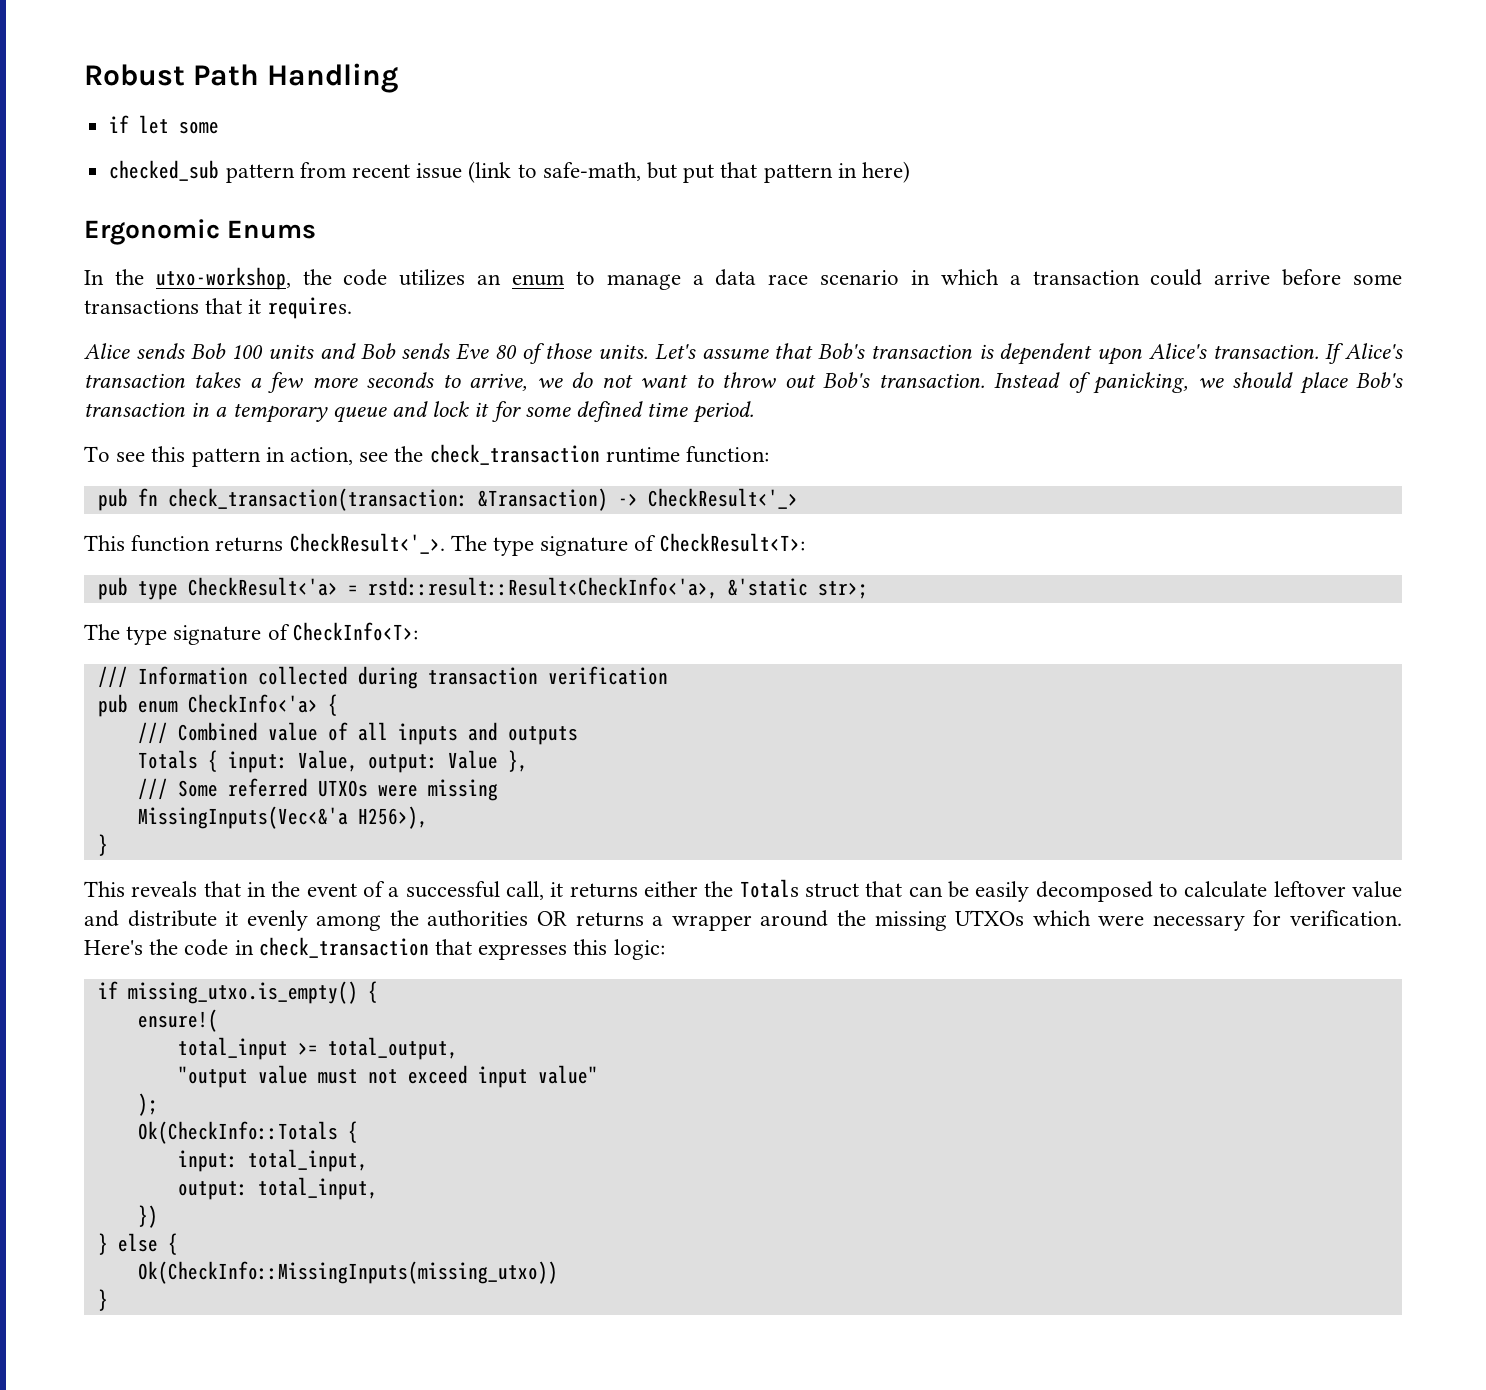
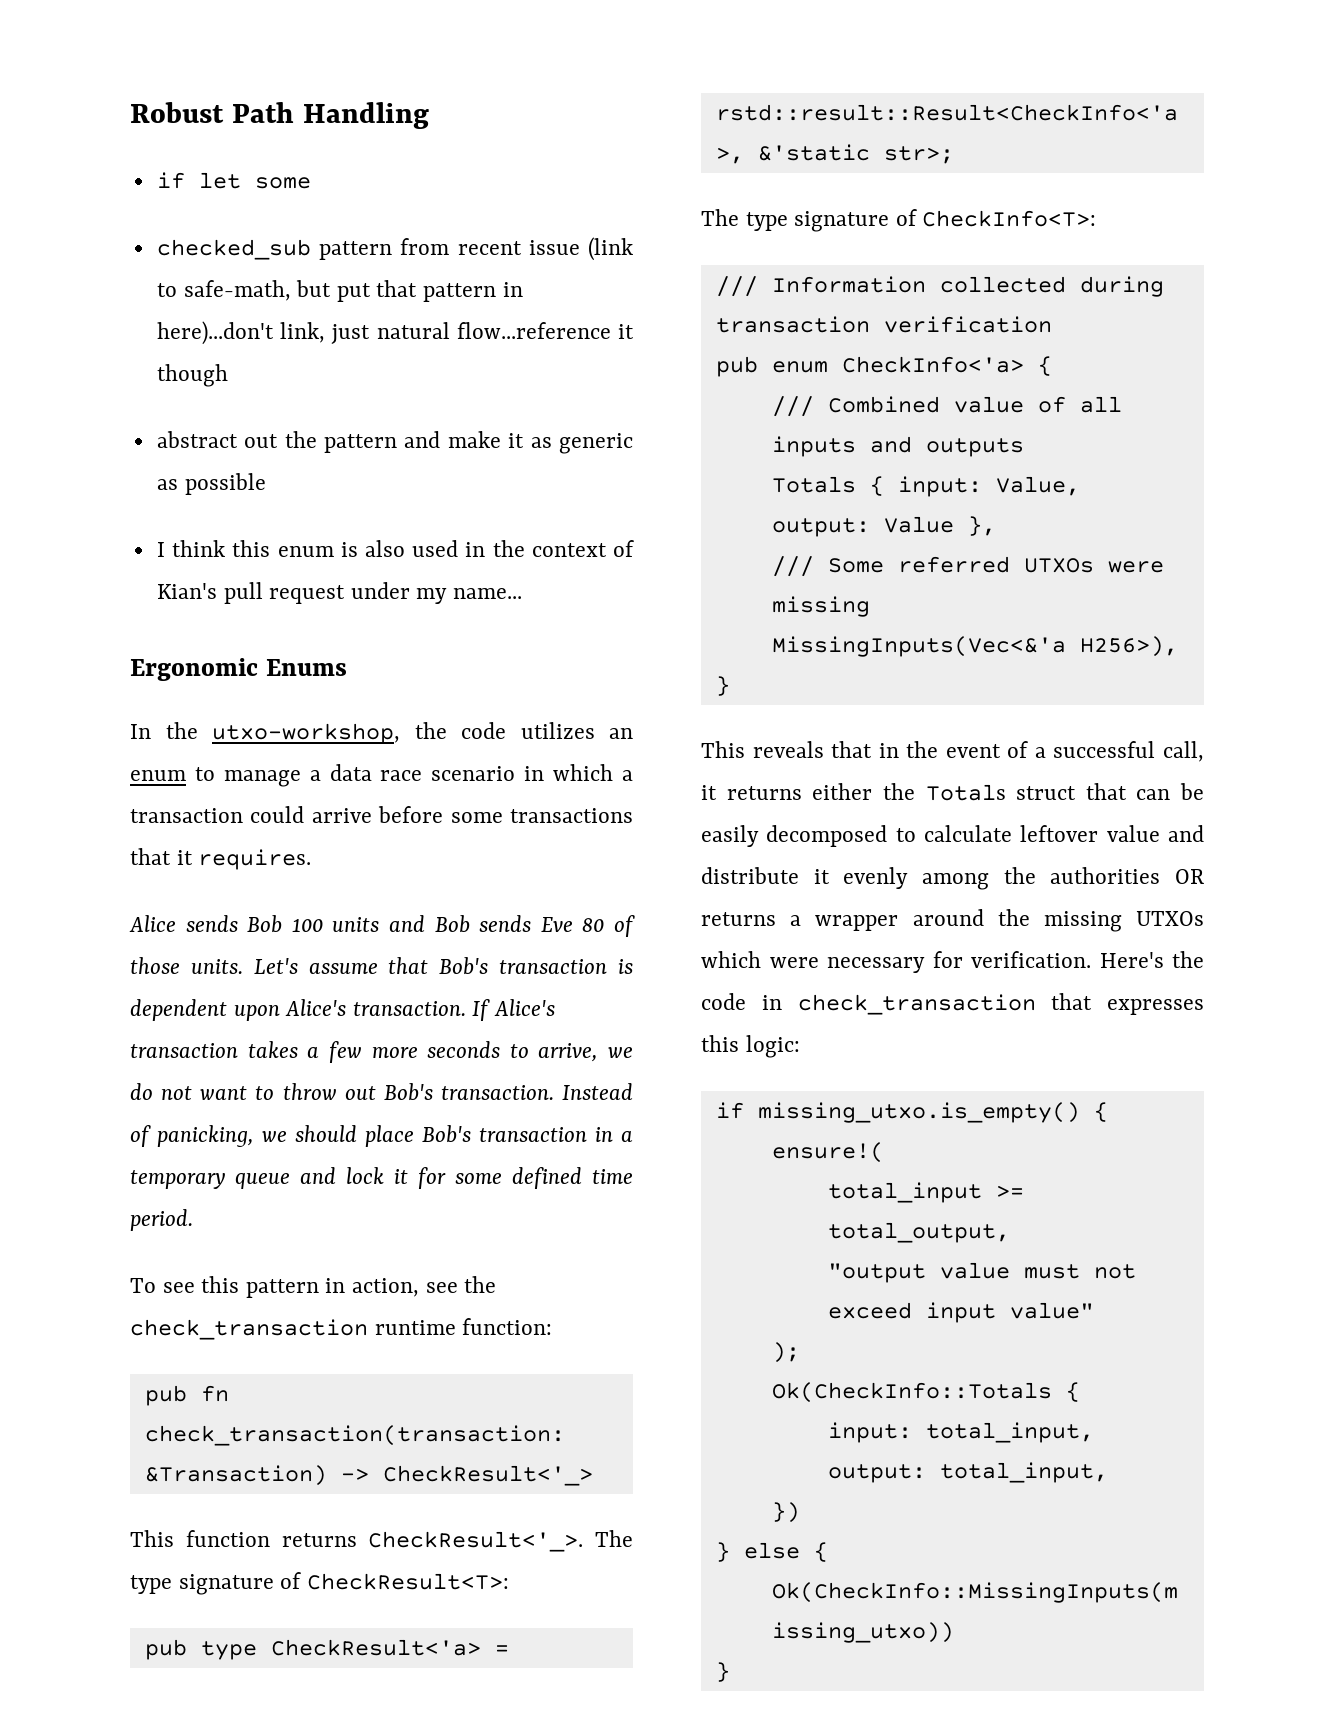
- checked_sub pattern from recent issue (link to safe-math, but put that pattern in here)
+ checked_sub pattern from recent issue (link to safe-math, but put that pattern in here)...don't link, just natural flow...reference it though
+ abstract out the pattern and make it as generic as possible
+ I think this enum is also used in the context of Kian's pull request under my name...

